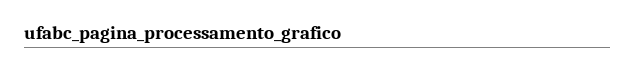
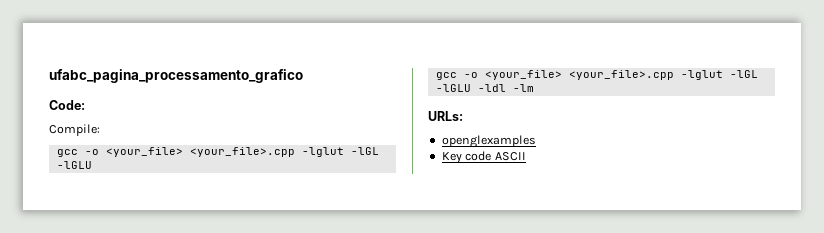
+ Code:
+ Compile:
+ gcc -o <your_file> <your_file>.cpp -lglut -lGL -lGLU
+ gcc -o <your_file> <your_file>.cpp -lglut -lGL -lGLU -ldl -lm
+ URLs:
+ openglexamples
+ Key code ASCII

